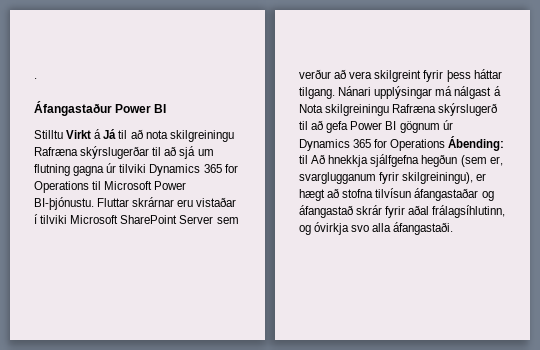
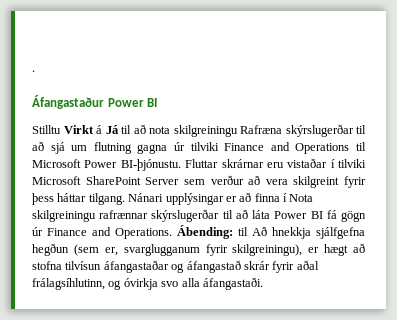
- Stilltu Virkt á Já til að nota skilgreiningu Rafræna skýrslugerðar til að sjá um flutning gagna úr tilviki Dynamics 365 for Operations til Microsoft Power BI-þjónustu.
+ Stilltu Virkt á Já til að nota skilgreiningu Rafræna skýrslugerðar til að sjá um flutning gagna úr tilviki Finance and Operations til Microsoft Power BI-þjónustu.
- Nánari upplýsingar má nálgast á Nota skilgreiningu Rafræna skýrslugerð til að gefa Power BI gögnum úr Dynamics 365 for Operations Ábending: til Að hnekkja sjálfgefna hegðun (sem er, svarglugganum fyrir skilgreiningu), er hægt að stofna tilvísun áfangastaðar og áfangastað skrár fyrir aðal frálagsíhlutinn, og óvirkja svo alla áfangastaði.
+ Nánari upplýsingar er að finna í Nota skilgreiningu rafrænnar skýrslugerðar til að láta Power BI fá gögn úr Finance and Operations. Ábending: til Að hnekkja sjálfgefna hegðun (sem er, svarglugganum fyrir skilgreiningu), er hægt að stofna tilvísun áfangastaðar og áfangastað skrár fyrir aðal frálagsíhlutinn, og óvirkja svo alla áfangastaði.

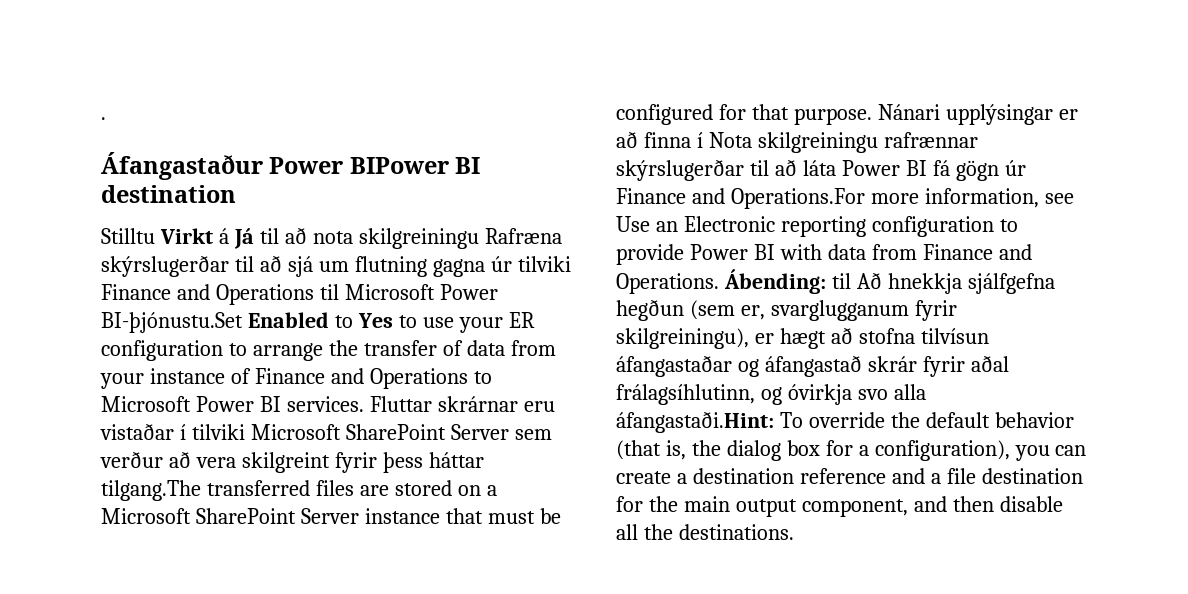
- Áfangastaður Power BI
+ Áfangastaður Power BIPower BI destination
- Stilltu Virkt á Já til að nota skilgreiningu Rafræna skýrslugerðar til að sjá um flutning gagna úr tilviki Finance and Operations til Microsoft Power BI-þjónustu.
+ Stilltu Virkt á Já til að nota skilgreiningu Rafræna skýrslugerðar til að sjá um flutning gagna úr tilviki Finance and Operations til Microsoft Power BI-þjónustu.Set Enabled to Yes to use your ER configuration to arrange the transfer of data from your instance of Finance and Operations to Microsoft Power BI services.
- Fluttar skrárnar eru vistaðar í tilviki Microsoft SharePoint Server sem verður að vera skilgreint fyrir þess háttar tilgang.
+ Fluttar skrárnar eru vistaðar í tilviki Microsoft SharePoint Server sem verður að vera skilgreint fyrir þess háttar tilgang.The transferred files are stored on a Microsoft SharePoint Server instance that must be configured for that purpose.
- Nánari upplýsingar er að finna í Nota skilgreiningu rafrænnar skýrslugerðar til að láta Power BI fá gögn úr Finance and Operations.
+ Nánari upplýsingar er að finna í Nota skilgreiningu rafrænnar skýrslugerðar til að láta Power BI fá gögn úr Finance and Operations.For more information, see Use an Electronic reporting configuration to provide Power BI with data from Finance and Operations.
- Ábending: til Að hnekkja sjálfgefna hegðun (sem er, svarglugganum fyrir skilgreiningu), er hægt að stofna tilvísun áfangastaðar og áfangastað skrár fyrir aðal frálagsíhlutinn, og óvirkja svo alla áfangastaði.
+ Ábending: til Að hnekkja sjálfgefna hegðun (sem er, svarglugganum fyrir skilgreiningu), er hægt að stofna tilvísun áfangastaðar og áfangastað skrár fyrir aðal frálagsíhlutinn, og óvirkja svo alla áfangastaði.Hint: To override the default behavior (that is, the dialog box for a configuration), you can create a destination reference and a file destination for the main output component, and then disable all the destinations.

